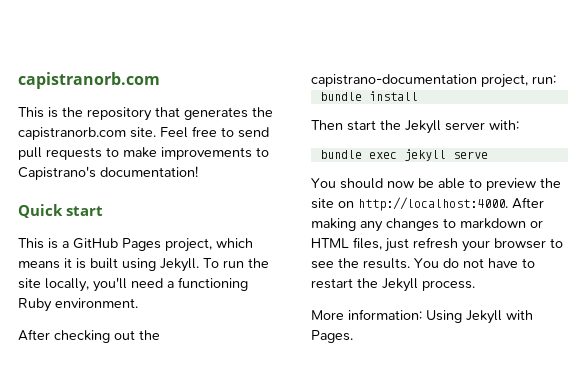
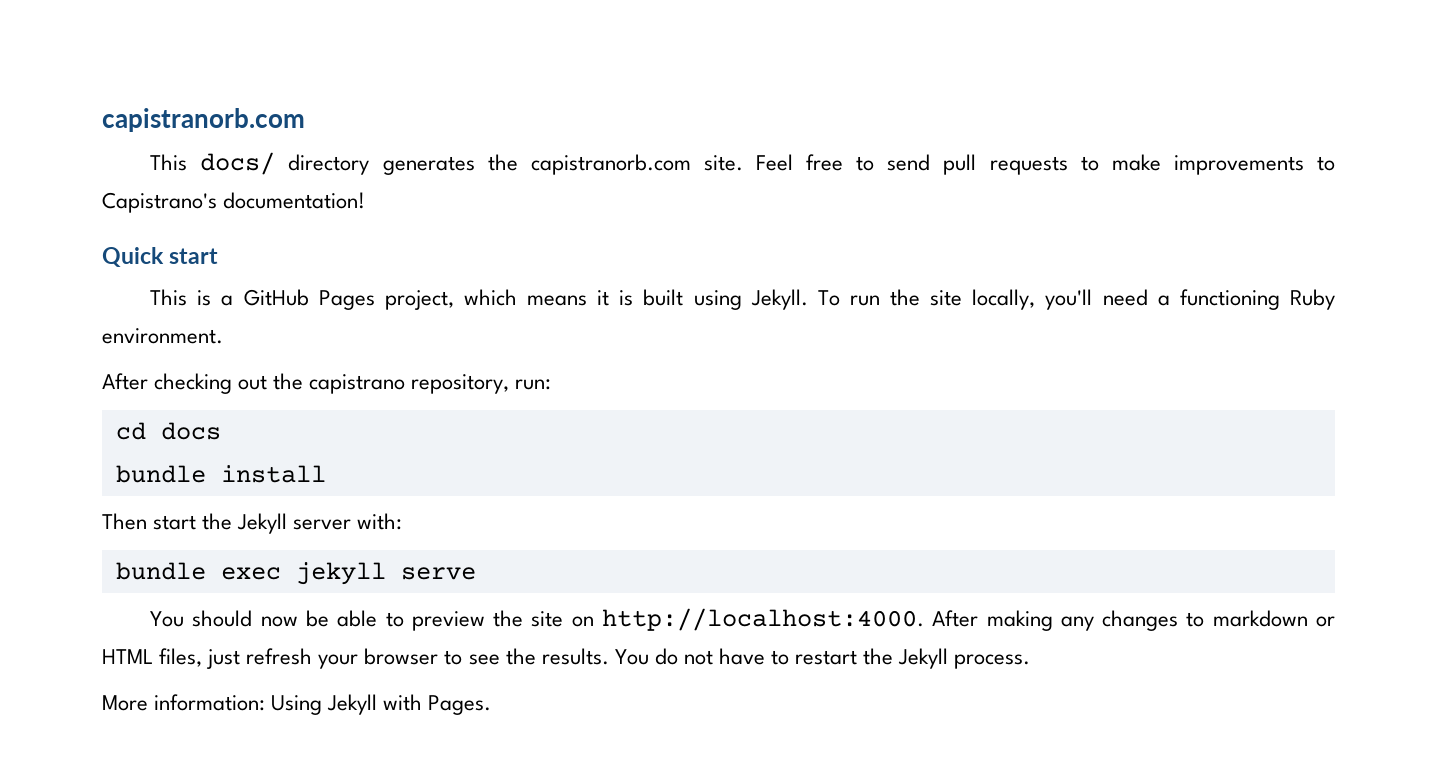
- This is the repository that generates the capistranorb.com site.
+ This docs/ directory generates the capistranorb.com site.
- After checking out the capistrano-documentation project, run:
+ After checking out the capistrano repository, run:
+ cd docs

